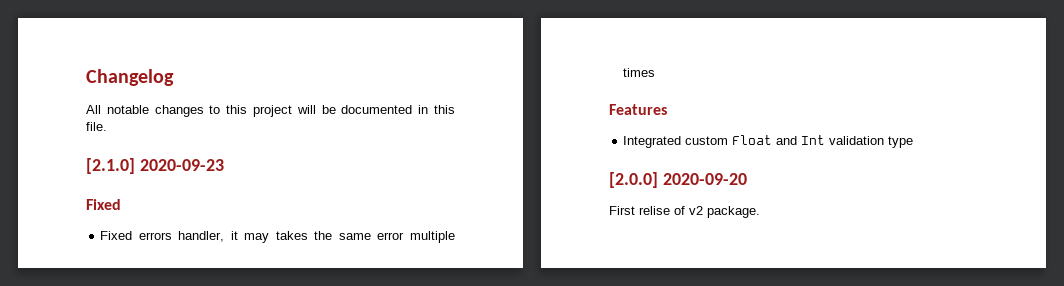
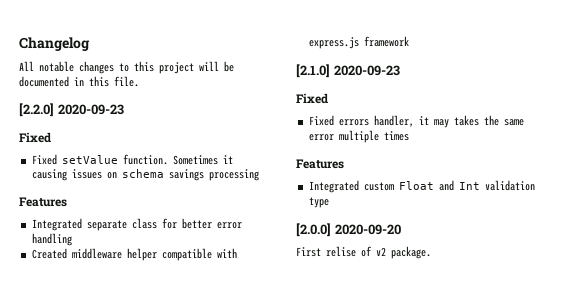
+ [2.2.0] 2020-09-23
+ Fixed
+ Fixed setValue function. Sometimes it causing issues on schema savings processing
+ Features
+ Integrated separate class for better error handling
+ Created middleware helper compatible with express.js framework

